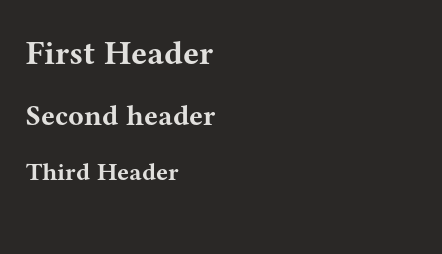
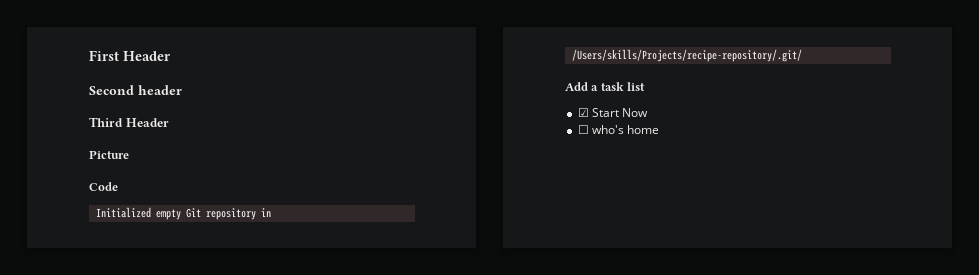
+ Picture
+ Code
+ Initialized empty Git repository in /Users/skills/Projects/recipe-repository/.git/
+ Add a task list
+ ☑ Start Now
+ ☐ who's home

